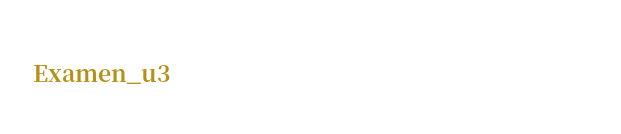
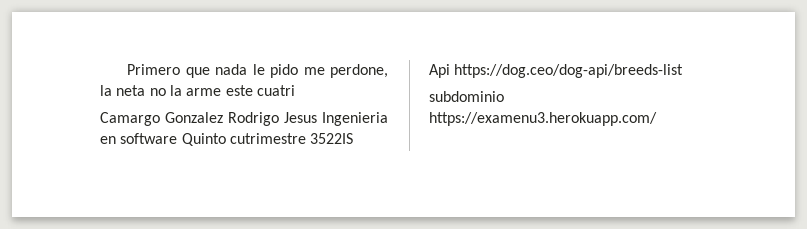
- Examen_u3
+ Primero que nada le pido me perdone, la neta no la arme este cuatri
+ Camargo Gonzalez Rodrigo Jesus Ingenieria en software Quinto cutrimestre 3522IS
+ Api https://dog.ceo/dog-api/breeds-list
+ subdominio https://examenu3.herokuapp.com/

